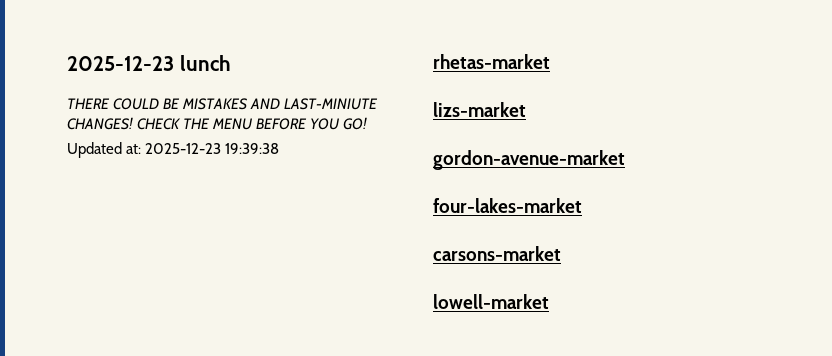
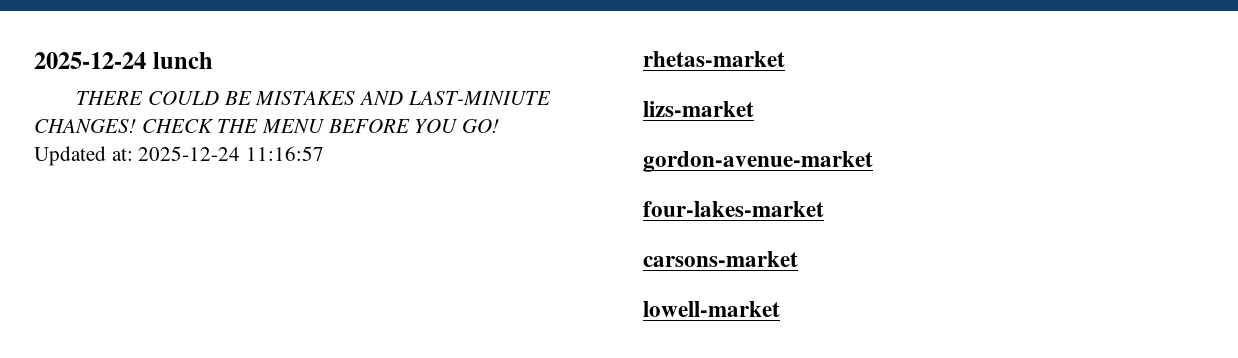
- 2025-12-23 lunch
+ 2025-12-24 lunch
- Updated at: 2025-12-23 19:39:38
+ Updated at: 2025-12-24 11:16:57

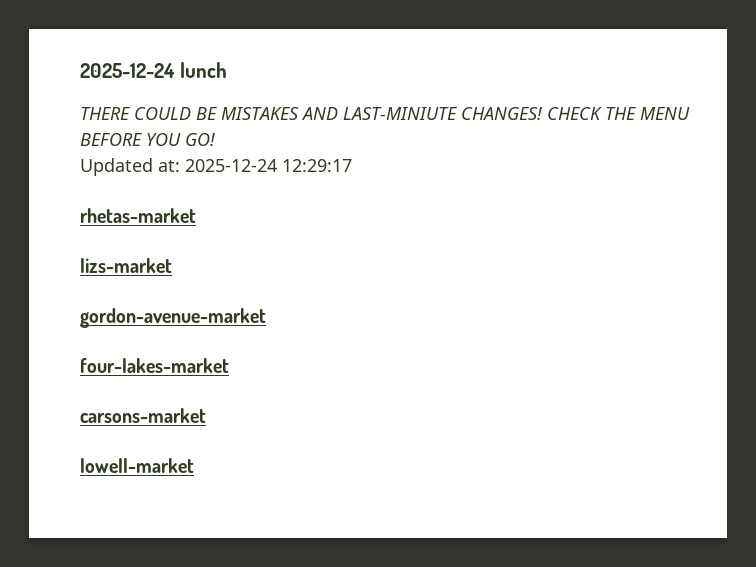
- Updated at: 2025-12-24 11:16:57
+ Updated at: 2025-12-24 12:29:17

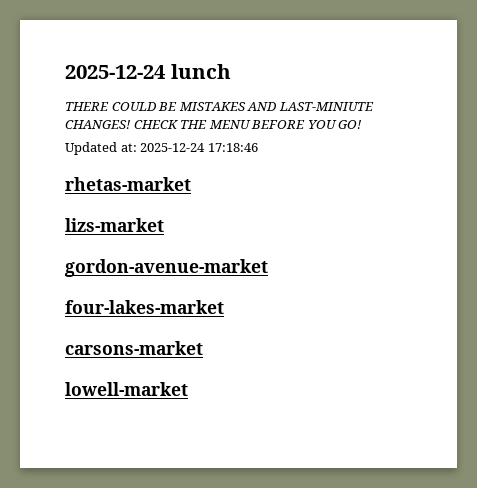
- Updated at: 2025-12-24 12:29:17
+ Updated at: 2025-12-24 17:18:46

